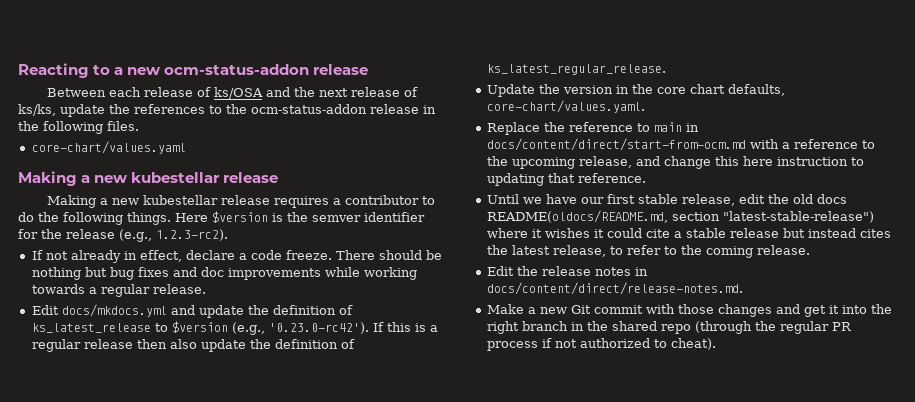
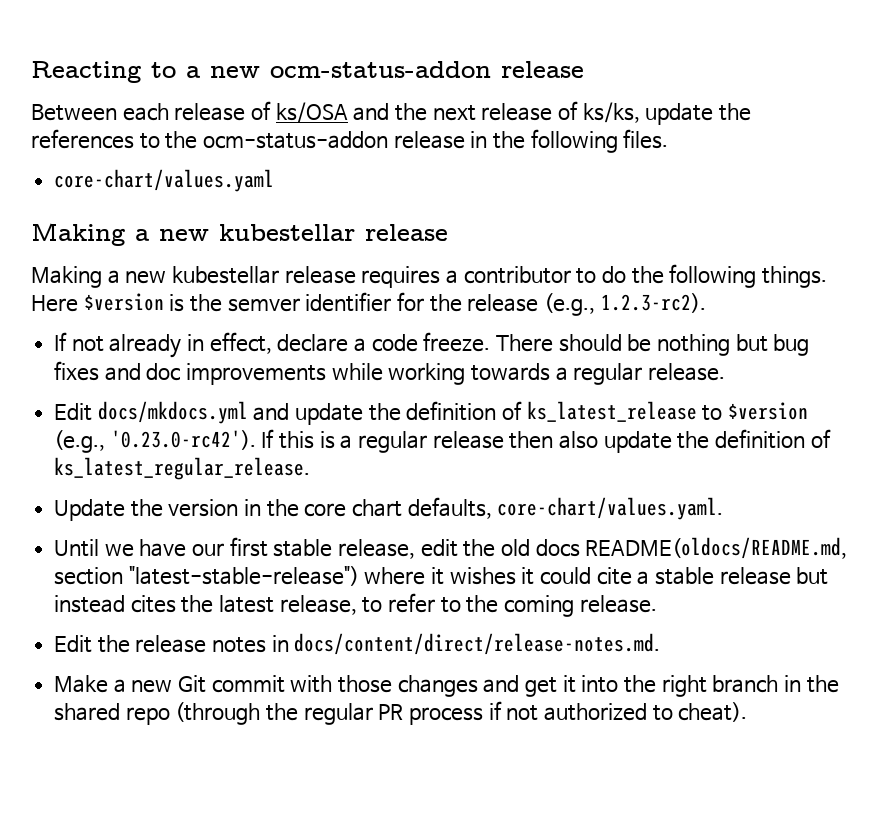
- Replace the reference to main in docs/content/direct/start-from-ocm.md with a reference to the upcoming release, and change this here instruction to updating that reference.

